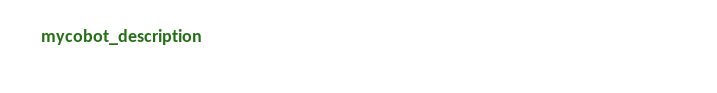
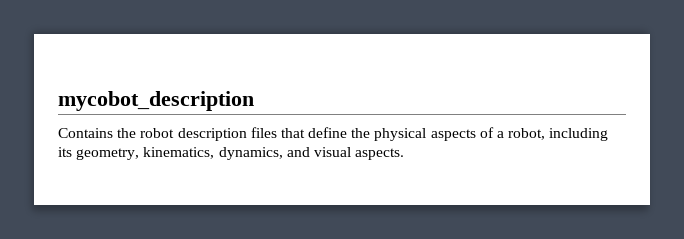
+ Contains the robot description files that define the physical aspects of a robot, including its geometry, kinematics, dynamics, and visual aspects.

